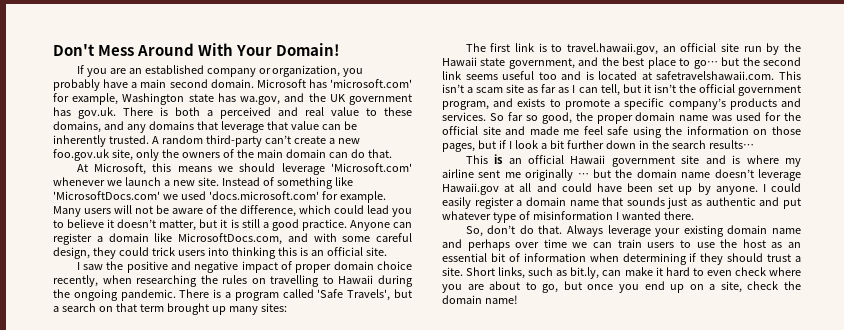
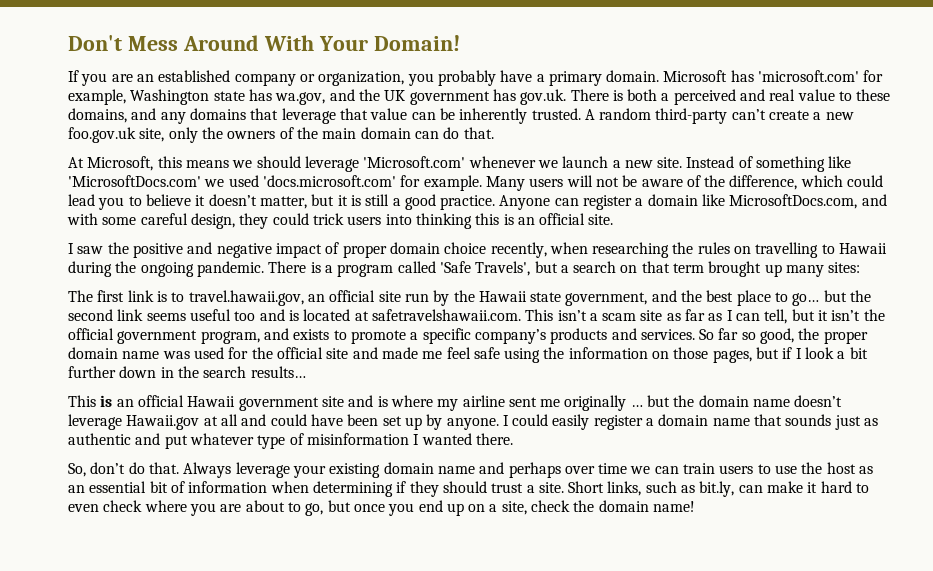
- If you are an established company or organization, you probably have a main second domain.
+ If you are an established company or organization, you probably have a primary domain.

